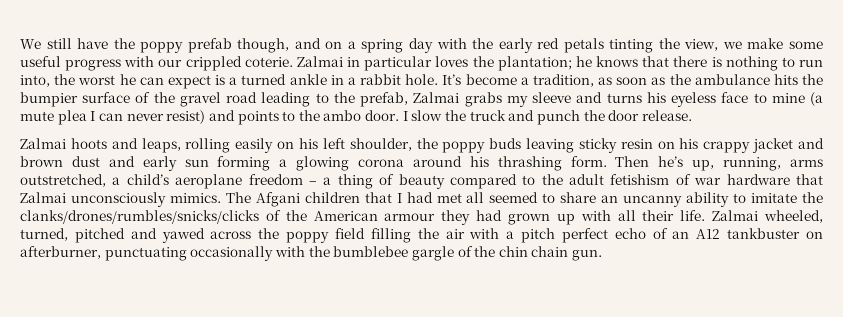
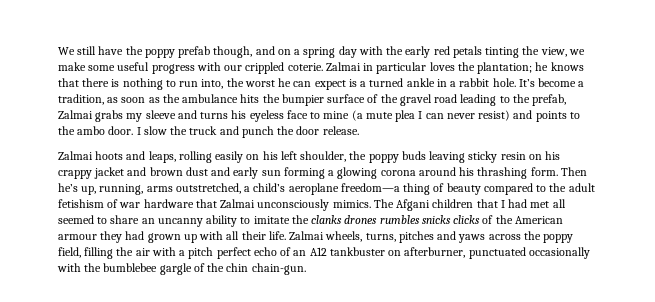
- Then he’s up, running, arms outstretched, a child’s aeroplane freedom – a thing of beauty compared to the adult fetishism of war hardware that Zalmai unconsciously mimics.
+ Then he’s up, running, arms outstretched, a child’s aeroplane freedom—a thing of beauty compared to the adult fetishism of war hardware that Zalmai unconsciously mimics.
- The Afgani children that I had met all seemed to share an uncanny ability to imitate the clanks/drones/rumbles/snicks/clicks of the American armour they had grown up with all their life.
+ The Afgani children that I had met all seemed to share an uncanny ability to imitate the clanks drones rumbles snicks clicks of the American armour they had grown up with all their life.
- Zalmai wheeled, turned, pitched and yawed across the poppy field filling the air with a pitch perfect echo of an A12 tankbuster on afterburner, punctuating occasionally with the bumblebee gargle of the chin chain gun.
+ Zalmai wheels, turns, pitches and yaws across the poppy field, filling the air with a pitch perfect echo of an A12 tankbuster on afterburner, punctuated occasionally with the bumblebee gargle of the chin chain-gun.

